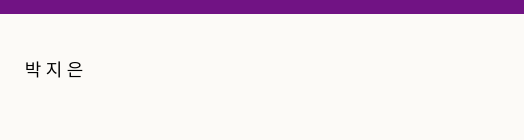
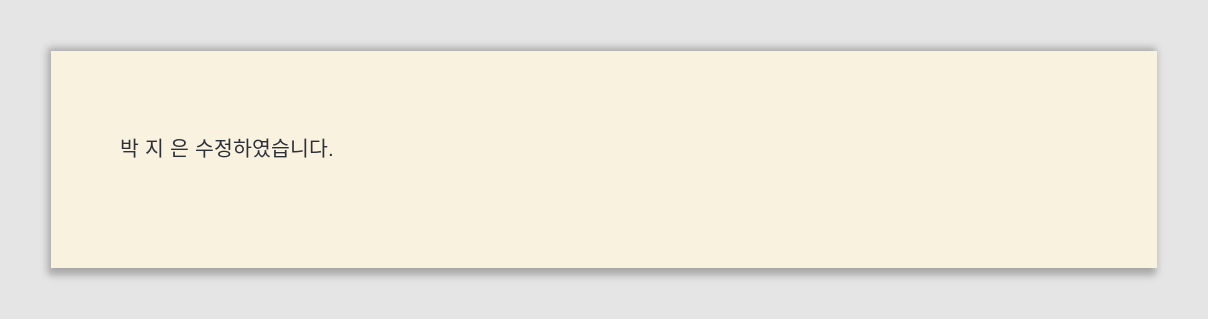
- 박 지 은
+ 박 지 은 수정하였습니다.

